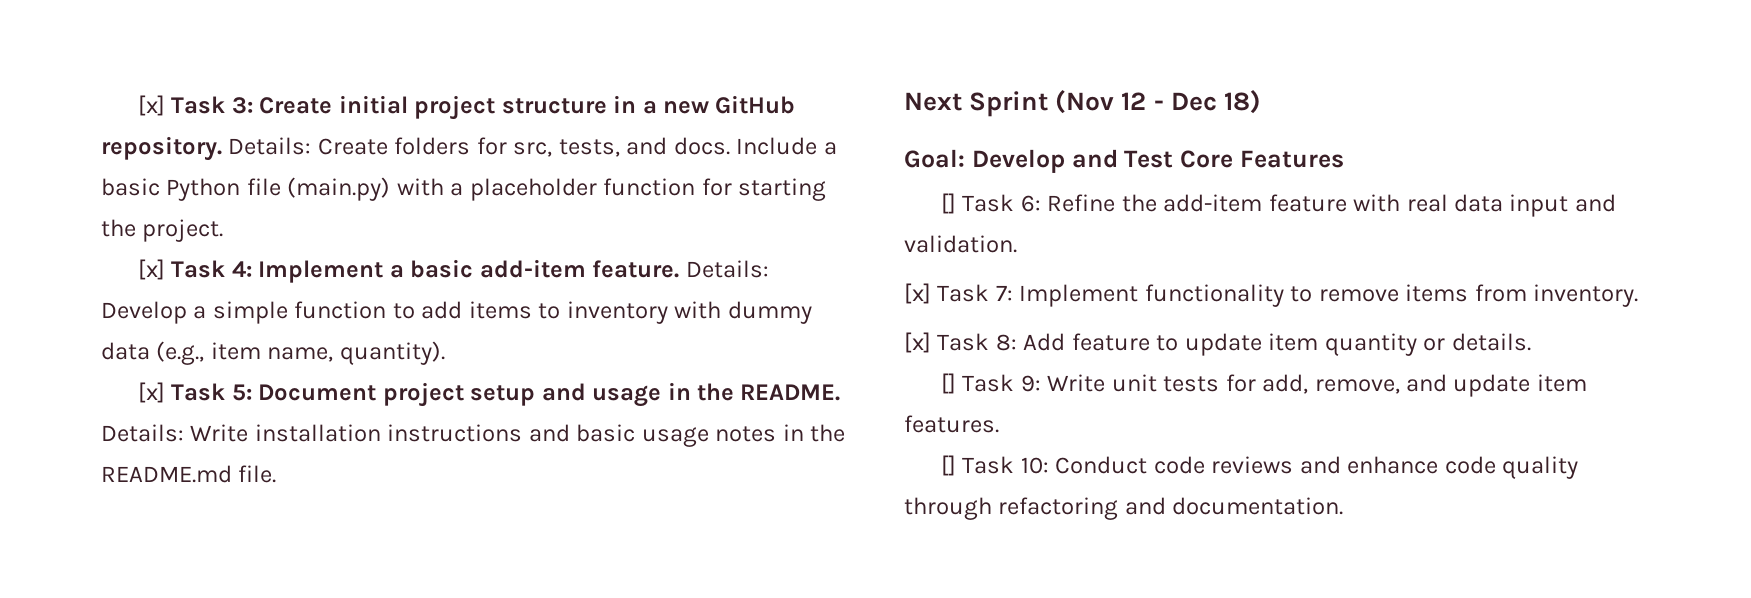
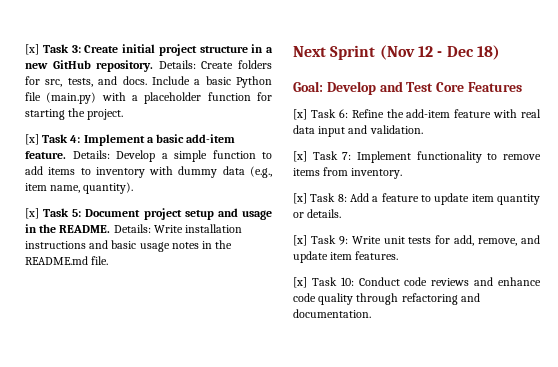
- [] Task 6: Refine the add-item feature with real data input and validation.
+ [x] Task 6: Refine the add-item feature with real data input and validation.
- [x] Task 8: Add feature to update item quantity or details.
+ [x] Task 8: Add a feature to update item quantity or details.
- [] Task 9: Write unit tests for add, remove, and update item features.
+ [x] Task 9: Write unit tests for add, remove, and update item features.
- [] Task 10: Conduct code reviews and enhance code quality through refactoring and documentation.
+ [x] Task 10: Conduct code reviews and enhance code quality through refactoring and documentation.

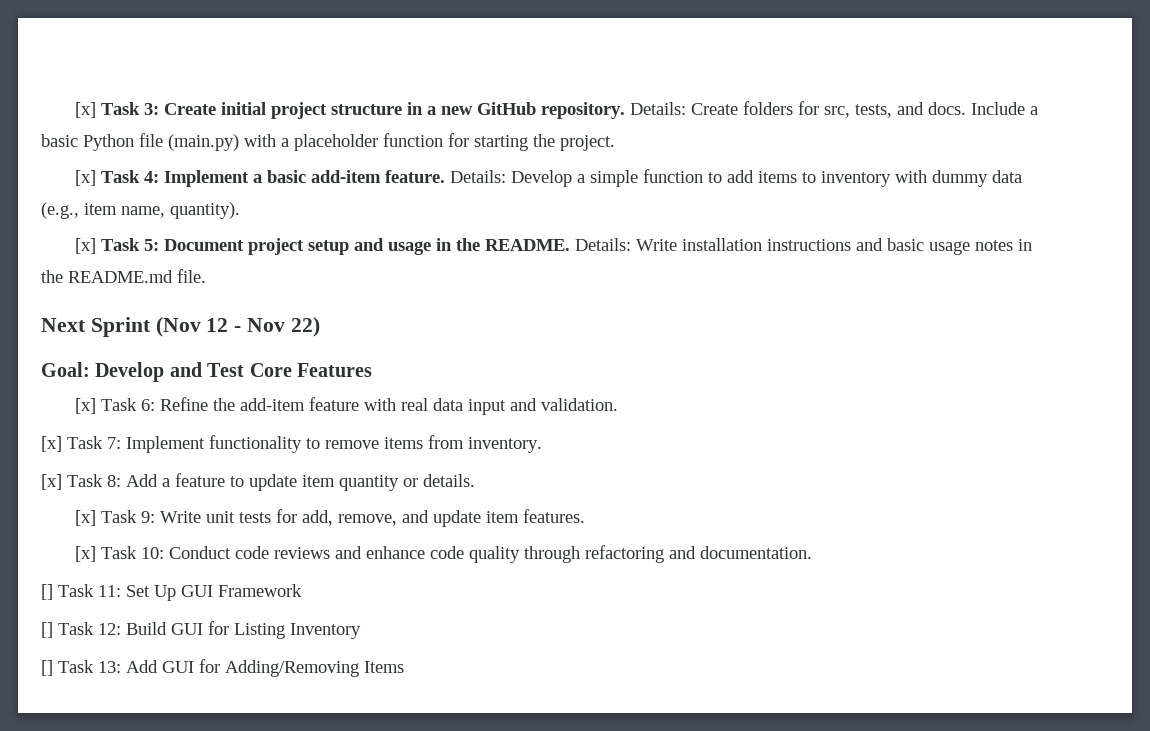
- Next Sprint (Nov 12 - Dec 18)
+ Next Sprint (Nov 12 - Nov 22)
+ [] Task 11: Set Up GUI Framework
+ [] Task 12: Build GUI for Listing Inventory
+ [] Task 13: Add GUI for Adding/Removing Items

